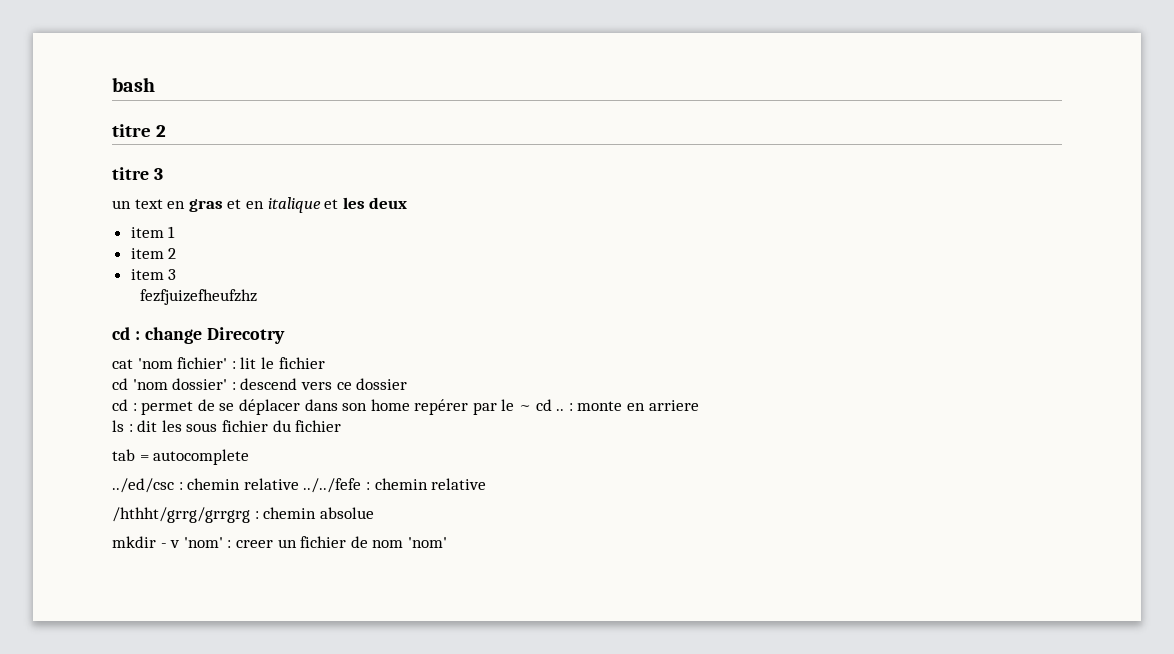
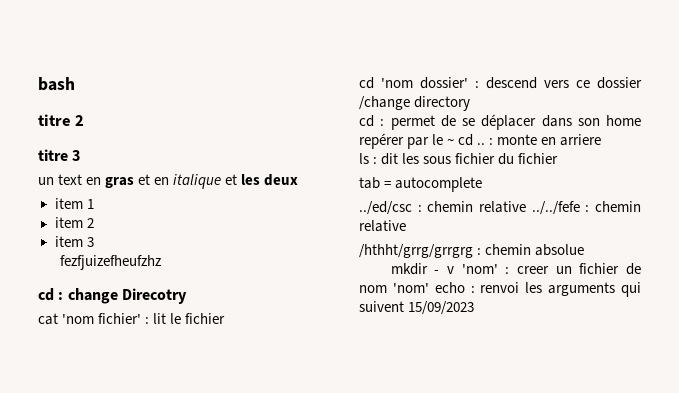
- cd 'nom dossier' : descend vers ce dossier
+ cd 'nom dossier' : descend vers ce dossier /change directory
- mkdir - v 'nom' : creer un fichier de nom 'nom'
+ mkdir - v 'nom' : creer un fichier de nom 'nom' echo : renvoi les arguments qui suivent 15/09/2023

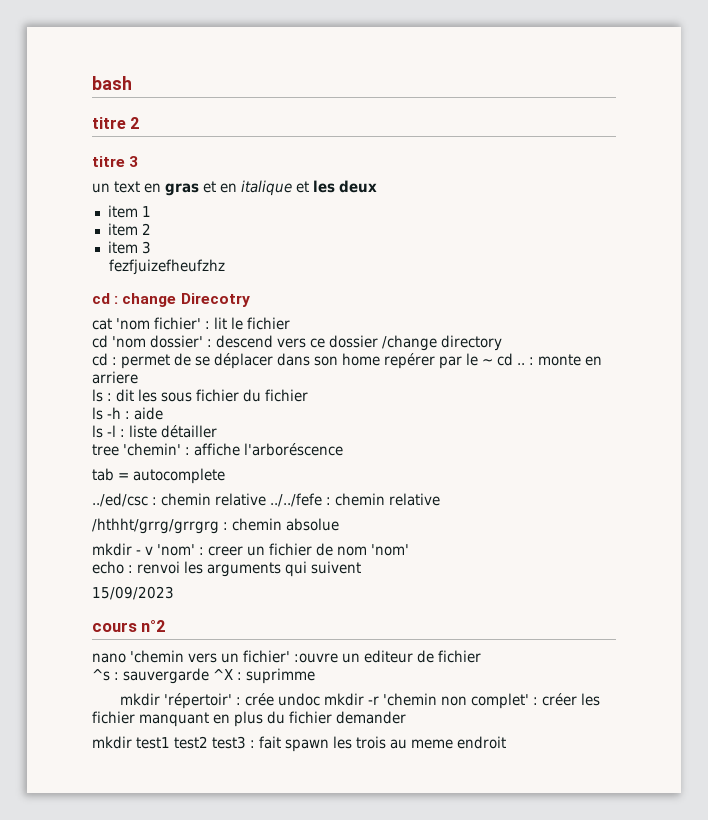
+ ls -h : aide
+ ls -l : liste détailler
+ tree 'chemin' : affiche l'arboréscence
- mkdir - v 'nom' : creer un fichier de nom 'nom' echo : renvoi les arguments qui suivent 15/09/2023
+ mkdir - v 'nom' : creer un fichier de nom 'nom'
+ echo : renvoi les arguments qui suivent
+ 15/09/2023
+ cours n°2
+ nano 'chemin vers un fichier' :ouvre un editeur de fichier
+ ^s : sauvergarde ^X : suprimme
+ mkdir 'répertoir' : crée undoc mkdir -r 'chemin non complet' : créer les fichier manquant en plus du fichier demander
+ mkdir test1 test2 test3 : fait spawn les trois au meme endroit

